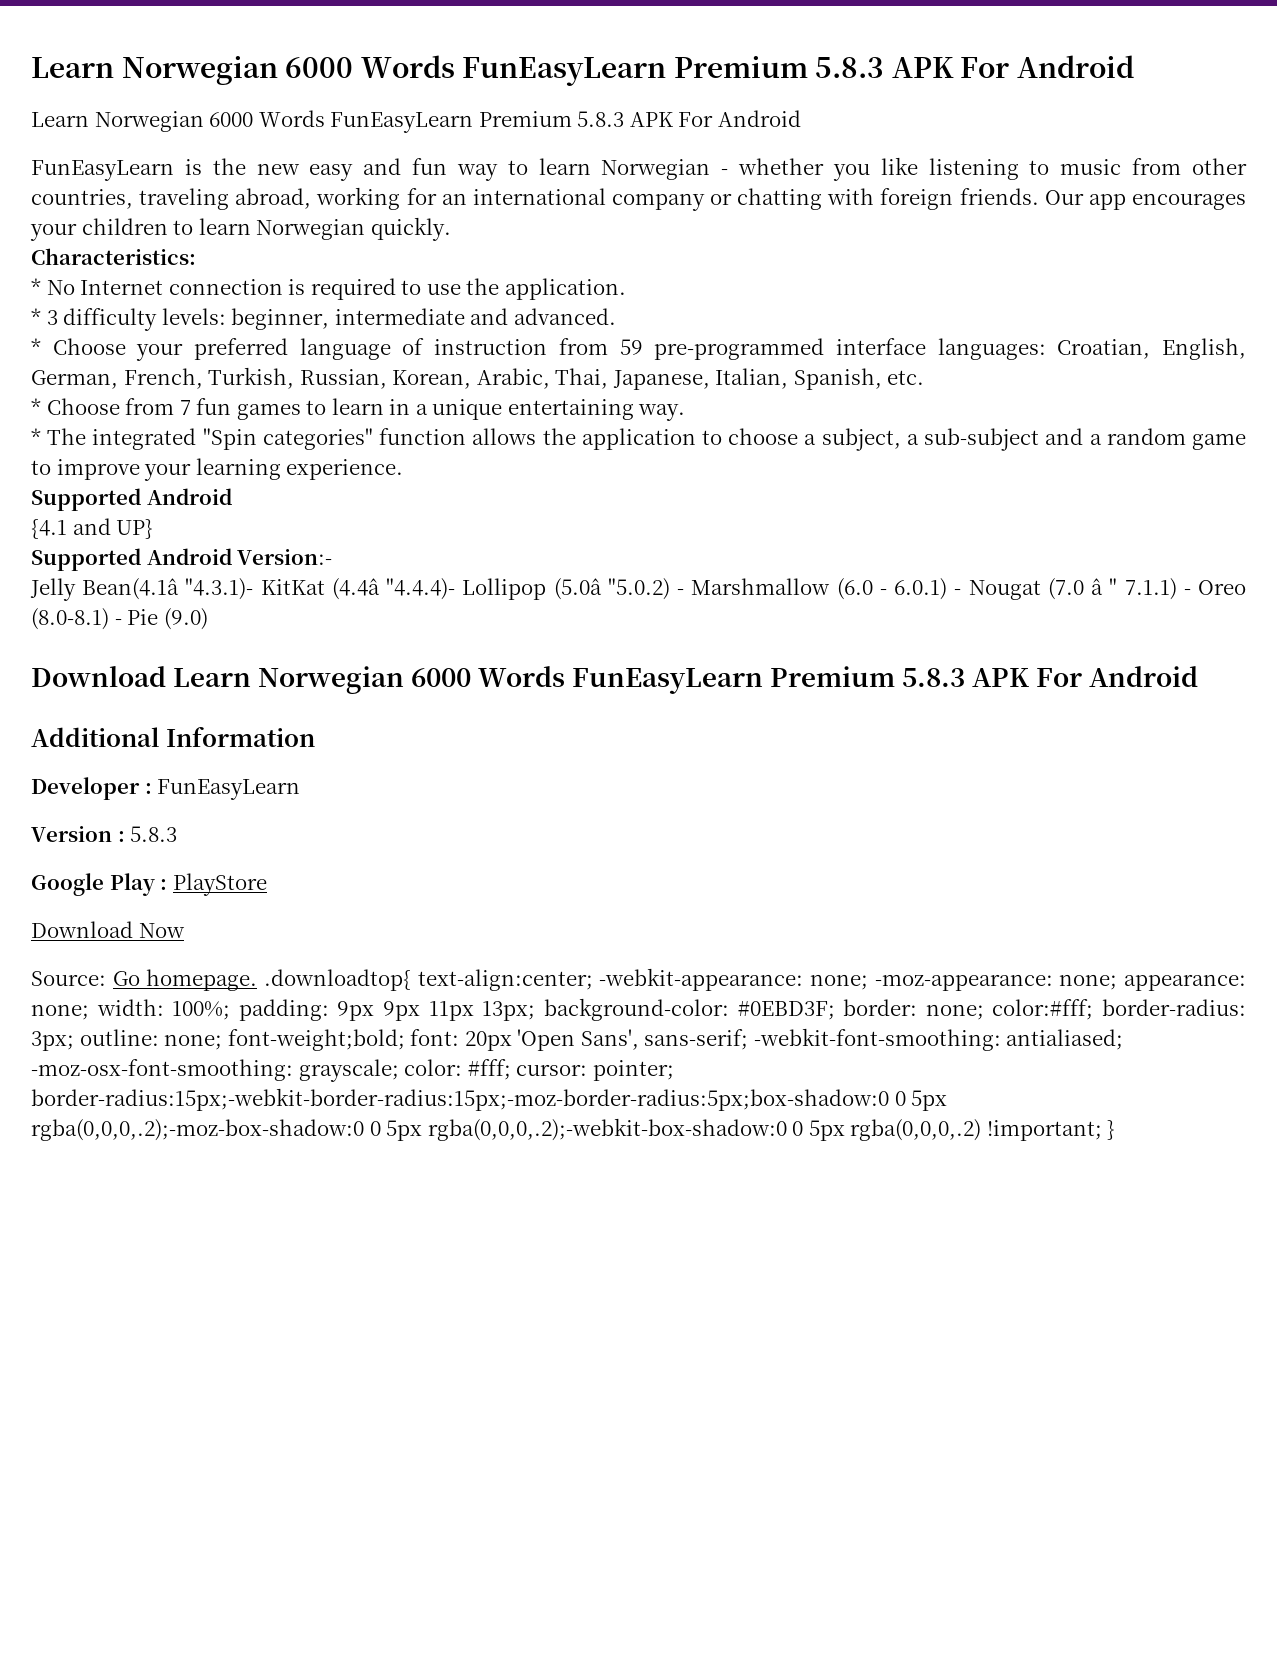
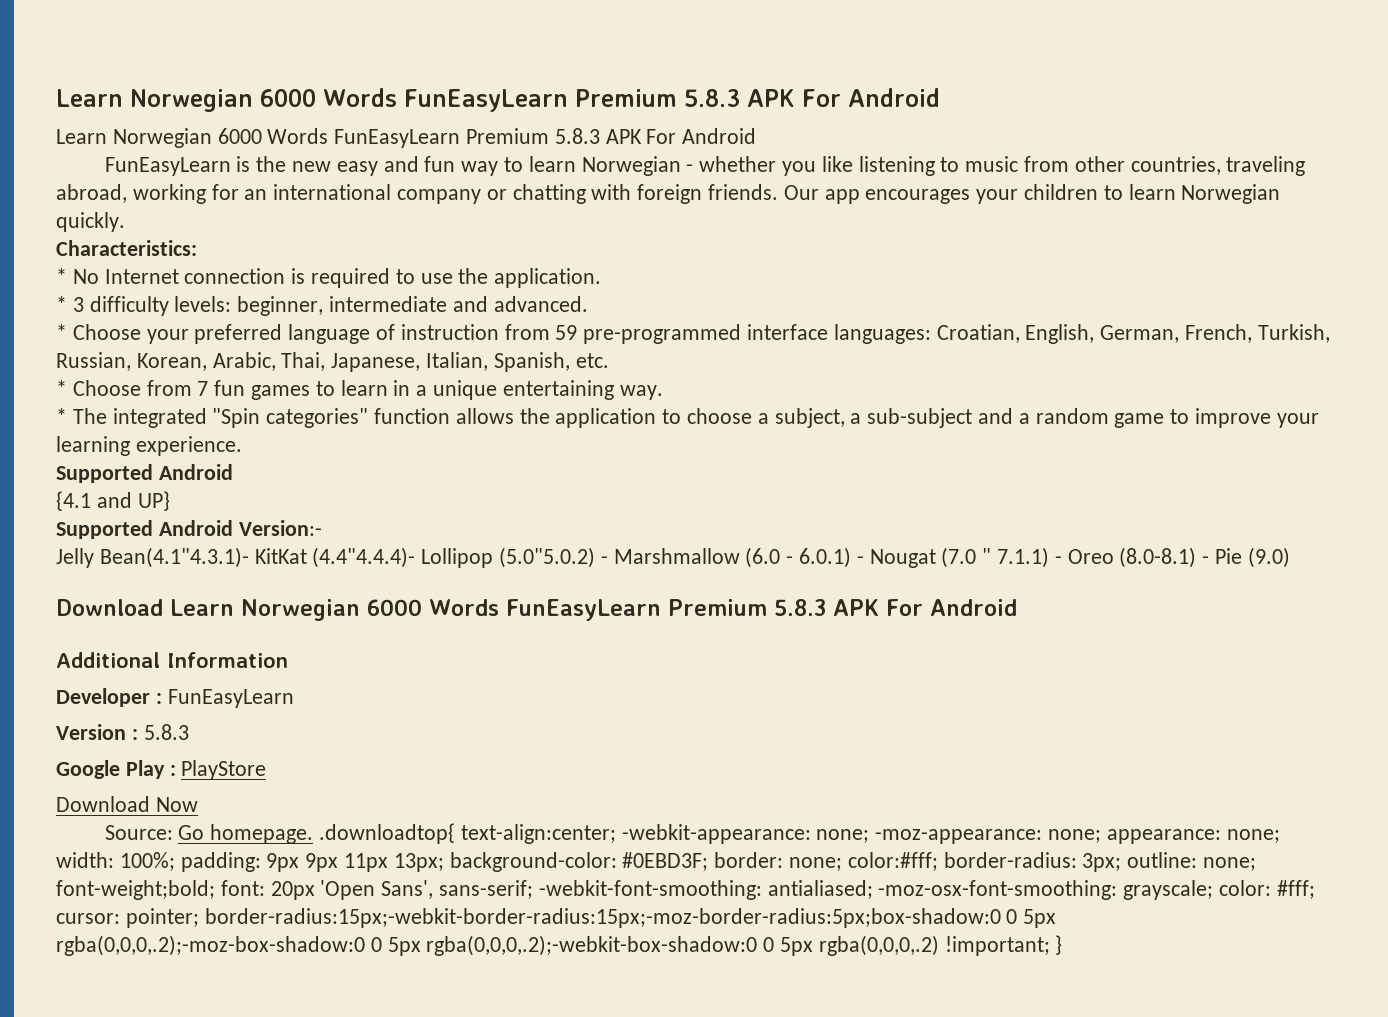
- Jelly Bean(4.1â "4.3.1)- KitKat (4.4â "4.4.4)- Lollipop (5.0â "5.0.2) - Marshmallow (6.0 - 6.0.1) - Nougat (7.0 â " 7.1.1) - Oreo (8.0-8.1) - Pie (9.0)
+ Jelly Bean(4.1"4.3.1)- KitKat (4.4"4.4.4)- Lollipop (5.0"5.0.2) - Marshmallow (6.0 - 6.0.1) - Nougat (7.0 " 7.1.1) - Oreo (8.0-8.1) - Pie (9.0)

